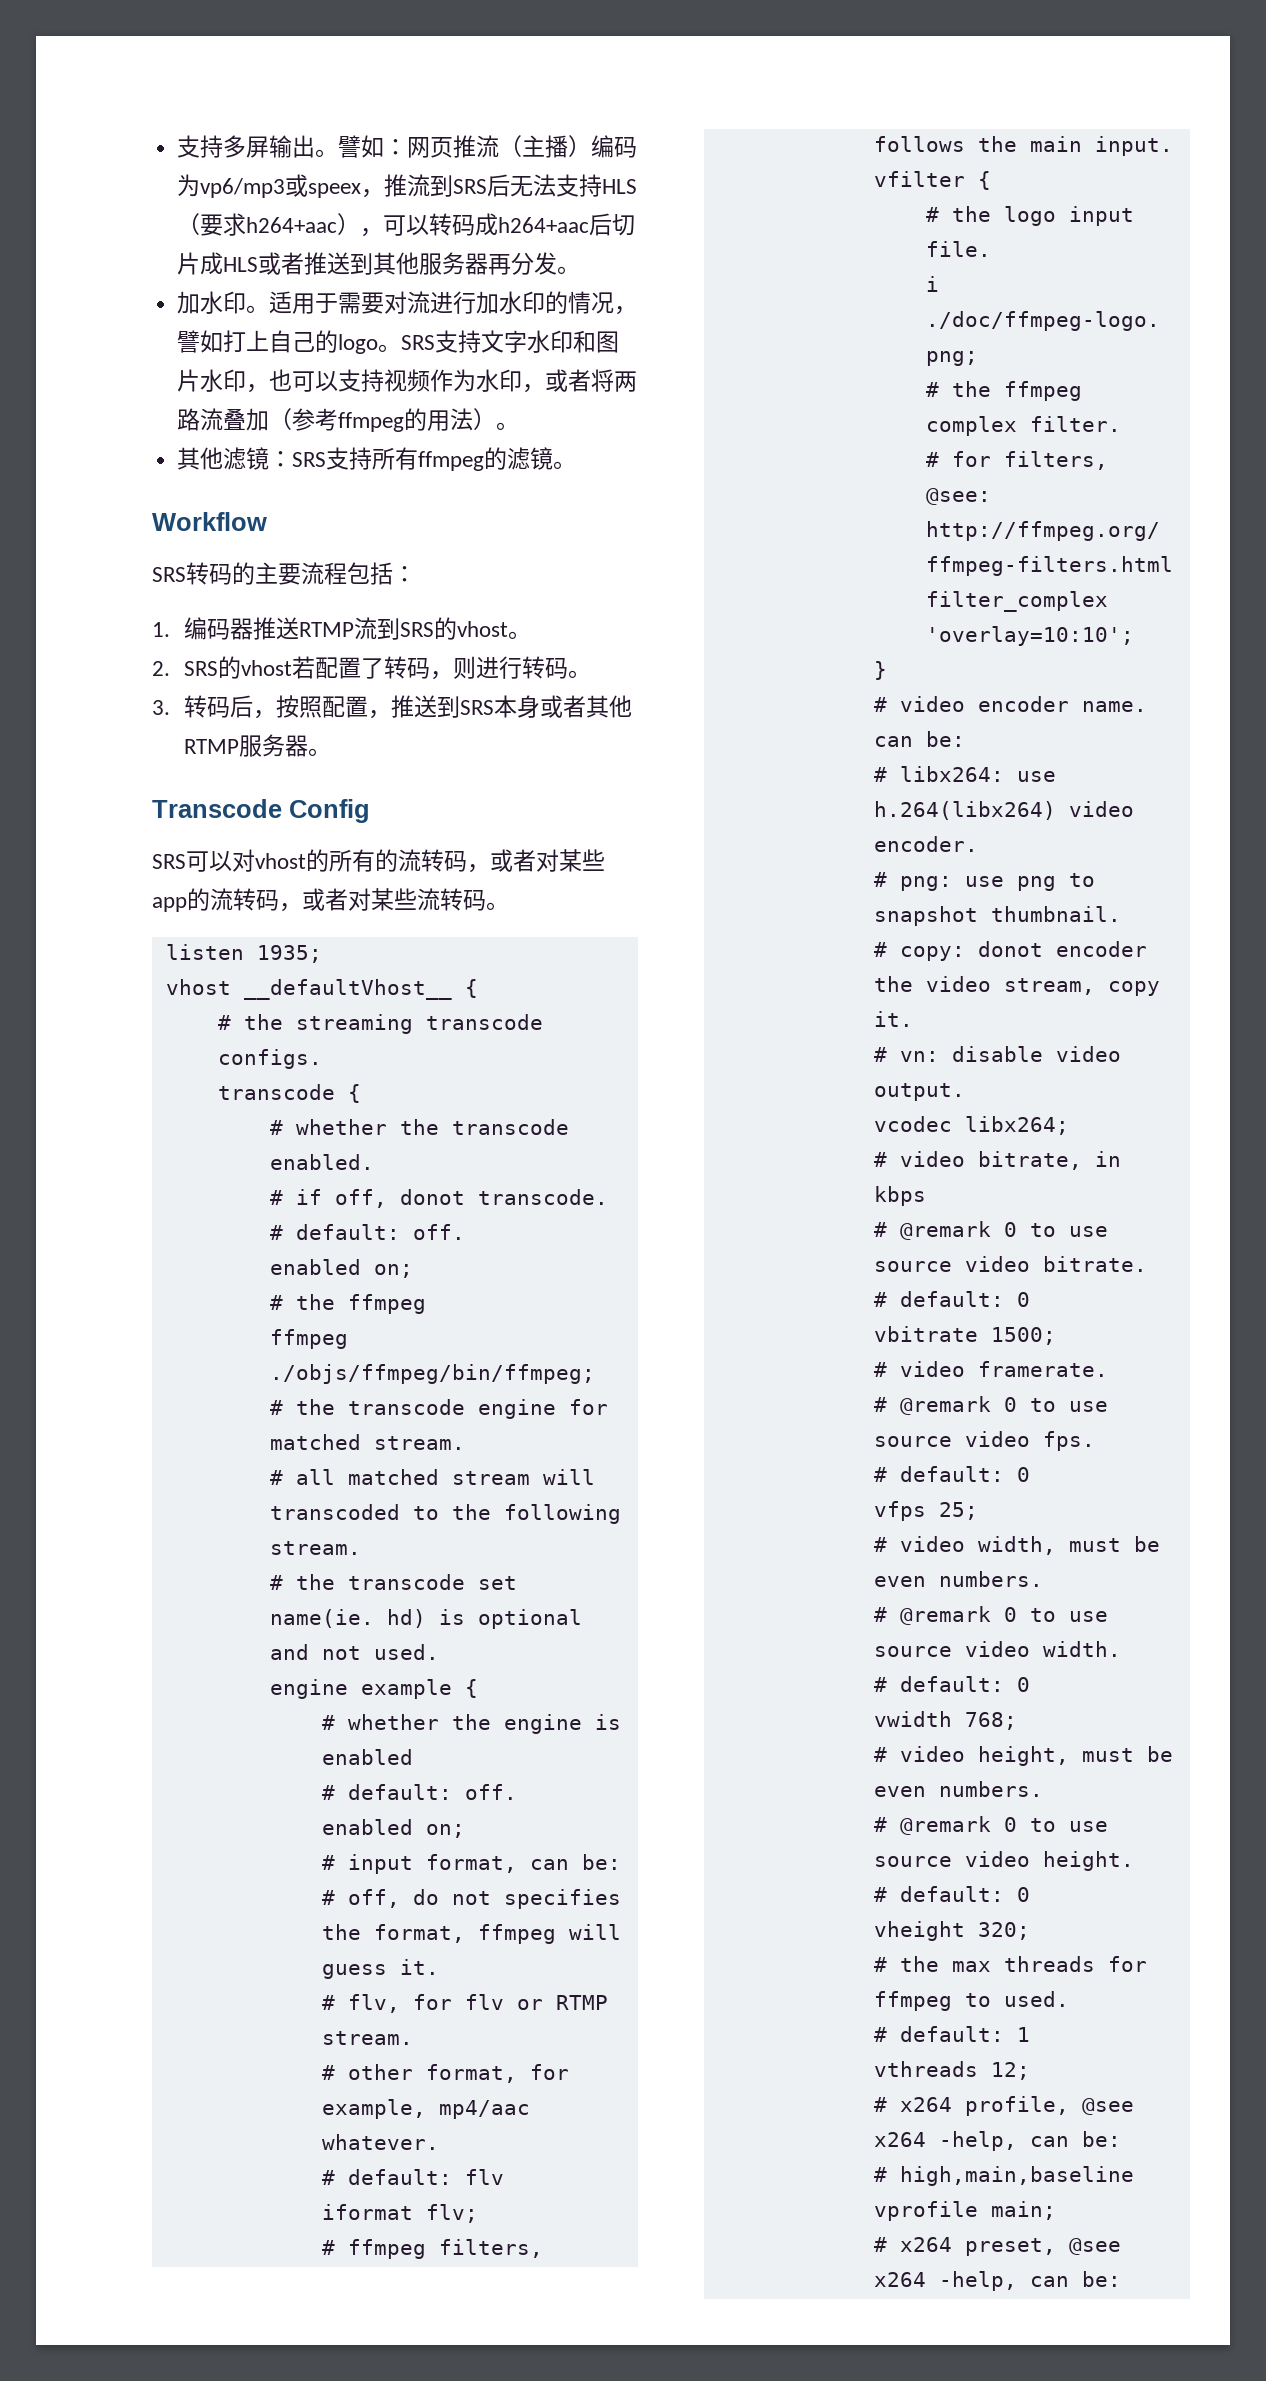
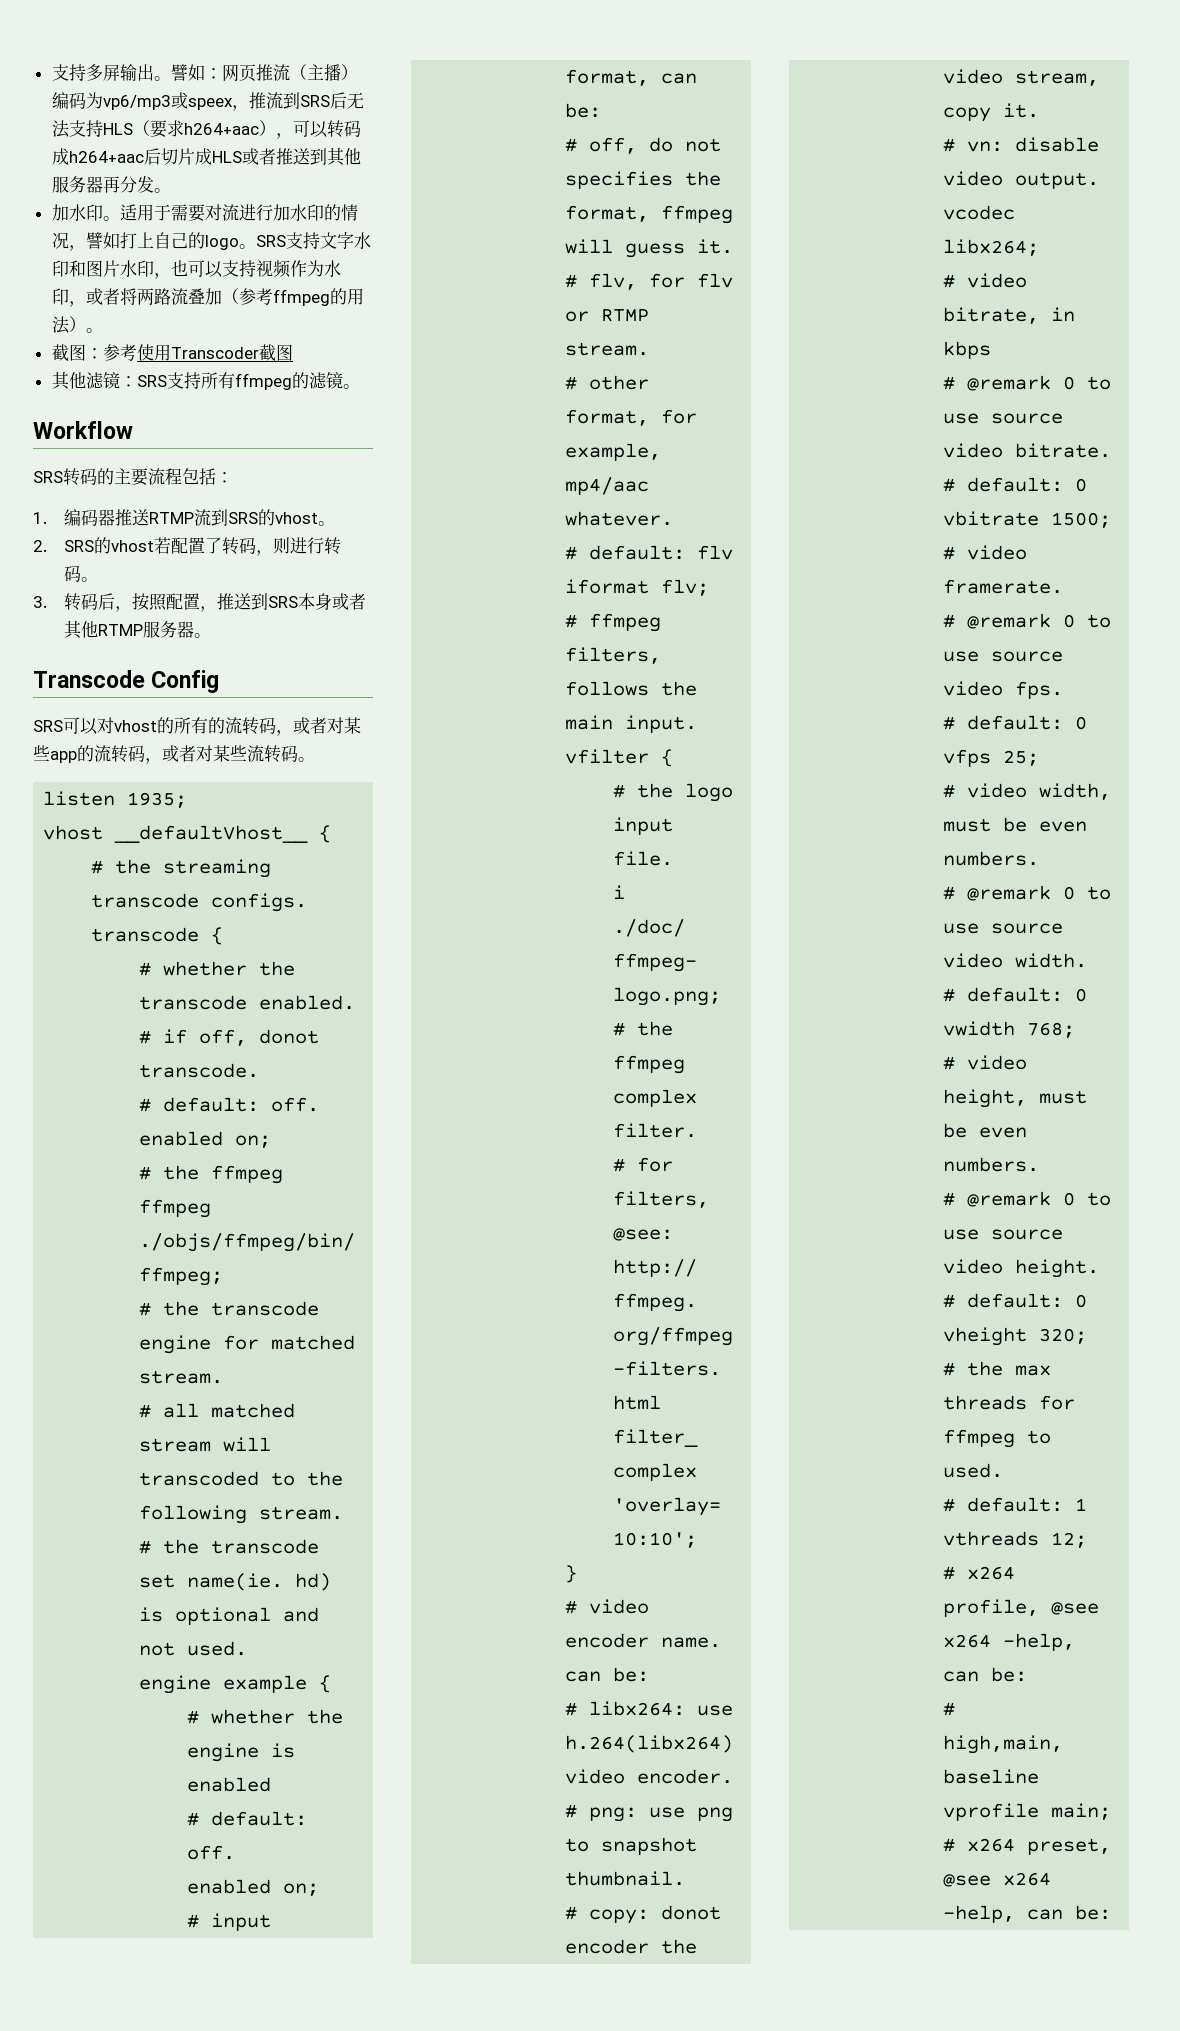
+ 截图：参考使用Transcoder截图

